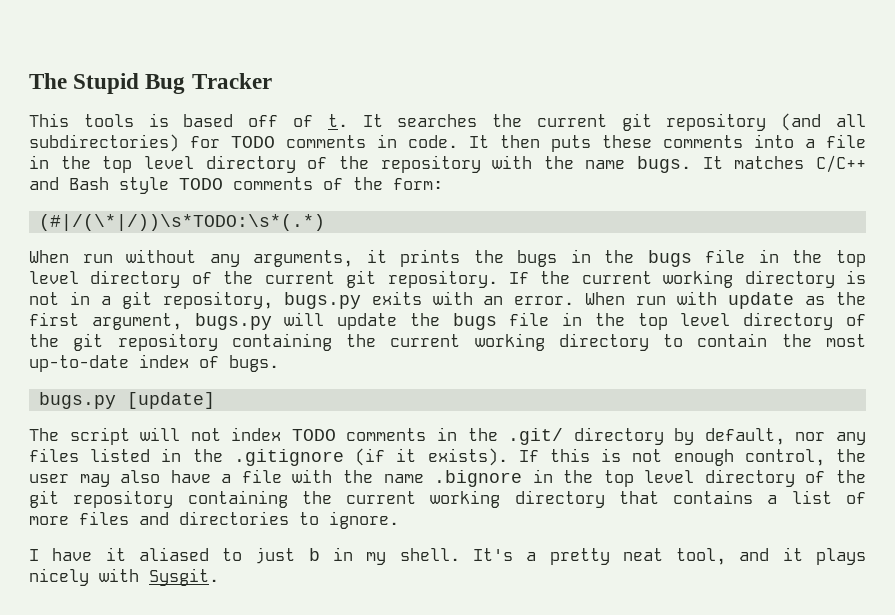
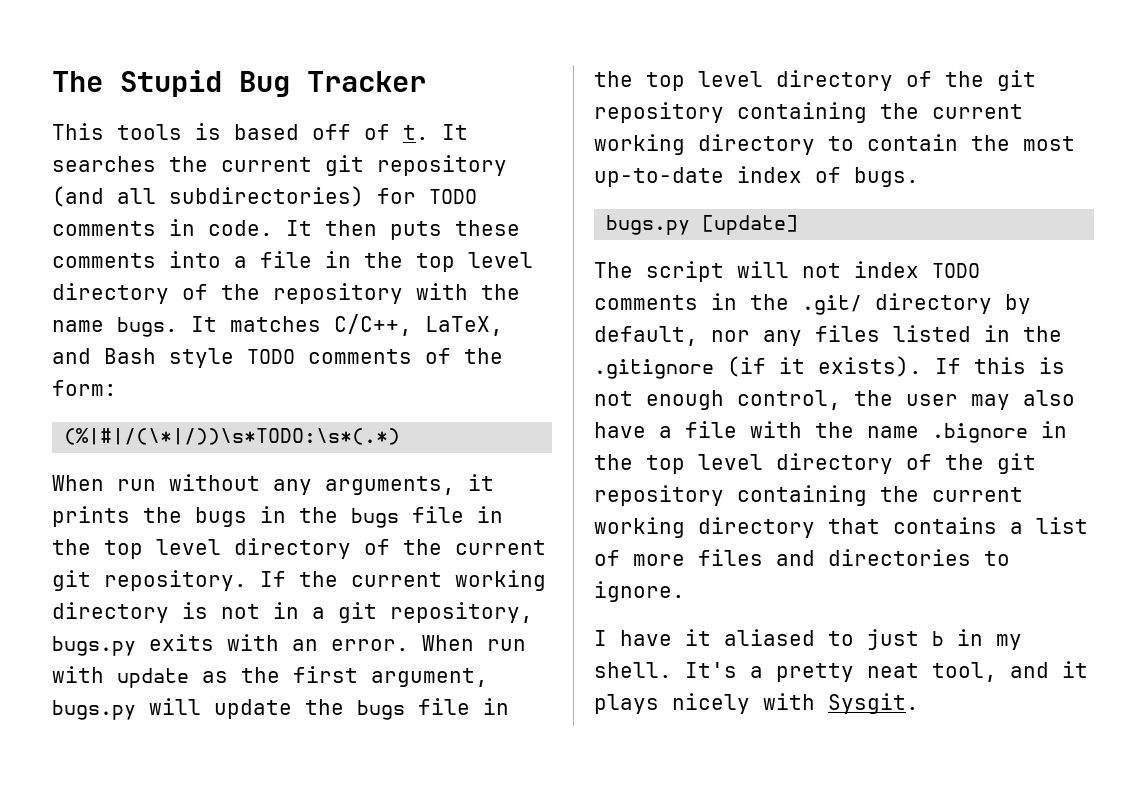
- It matches C/C++ and Bash style TODO comments of the form:
+ It matches C/C++, LaTeX, and Bash style TODO comments of the form:
- (#|/(\*|/))\s*TODO:\s*(.*)
+ (%|#|/(\*|/))\s*TODO:\s*(.*)

